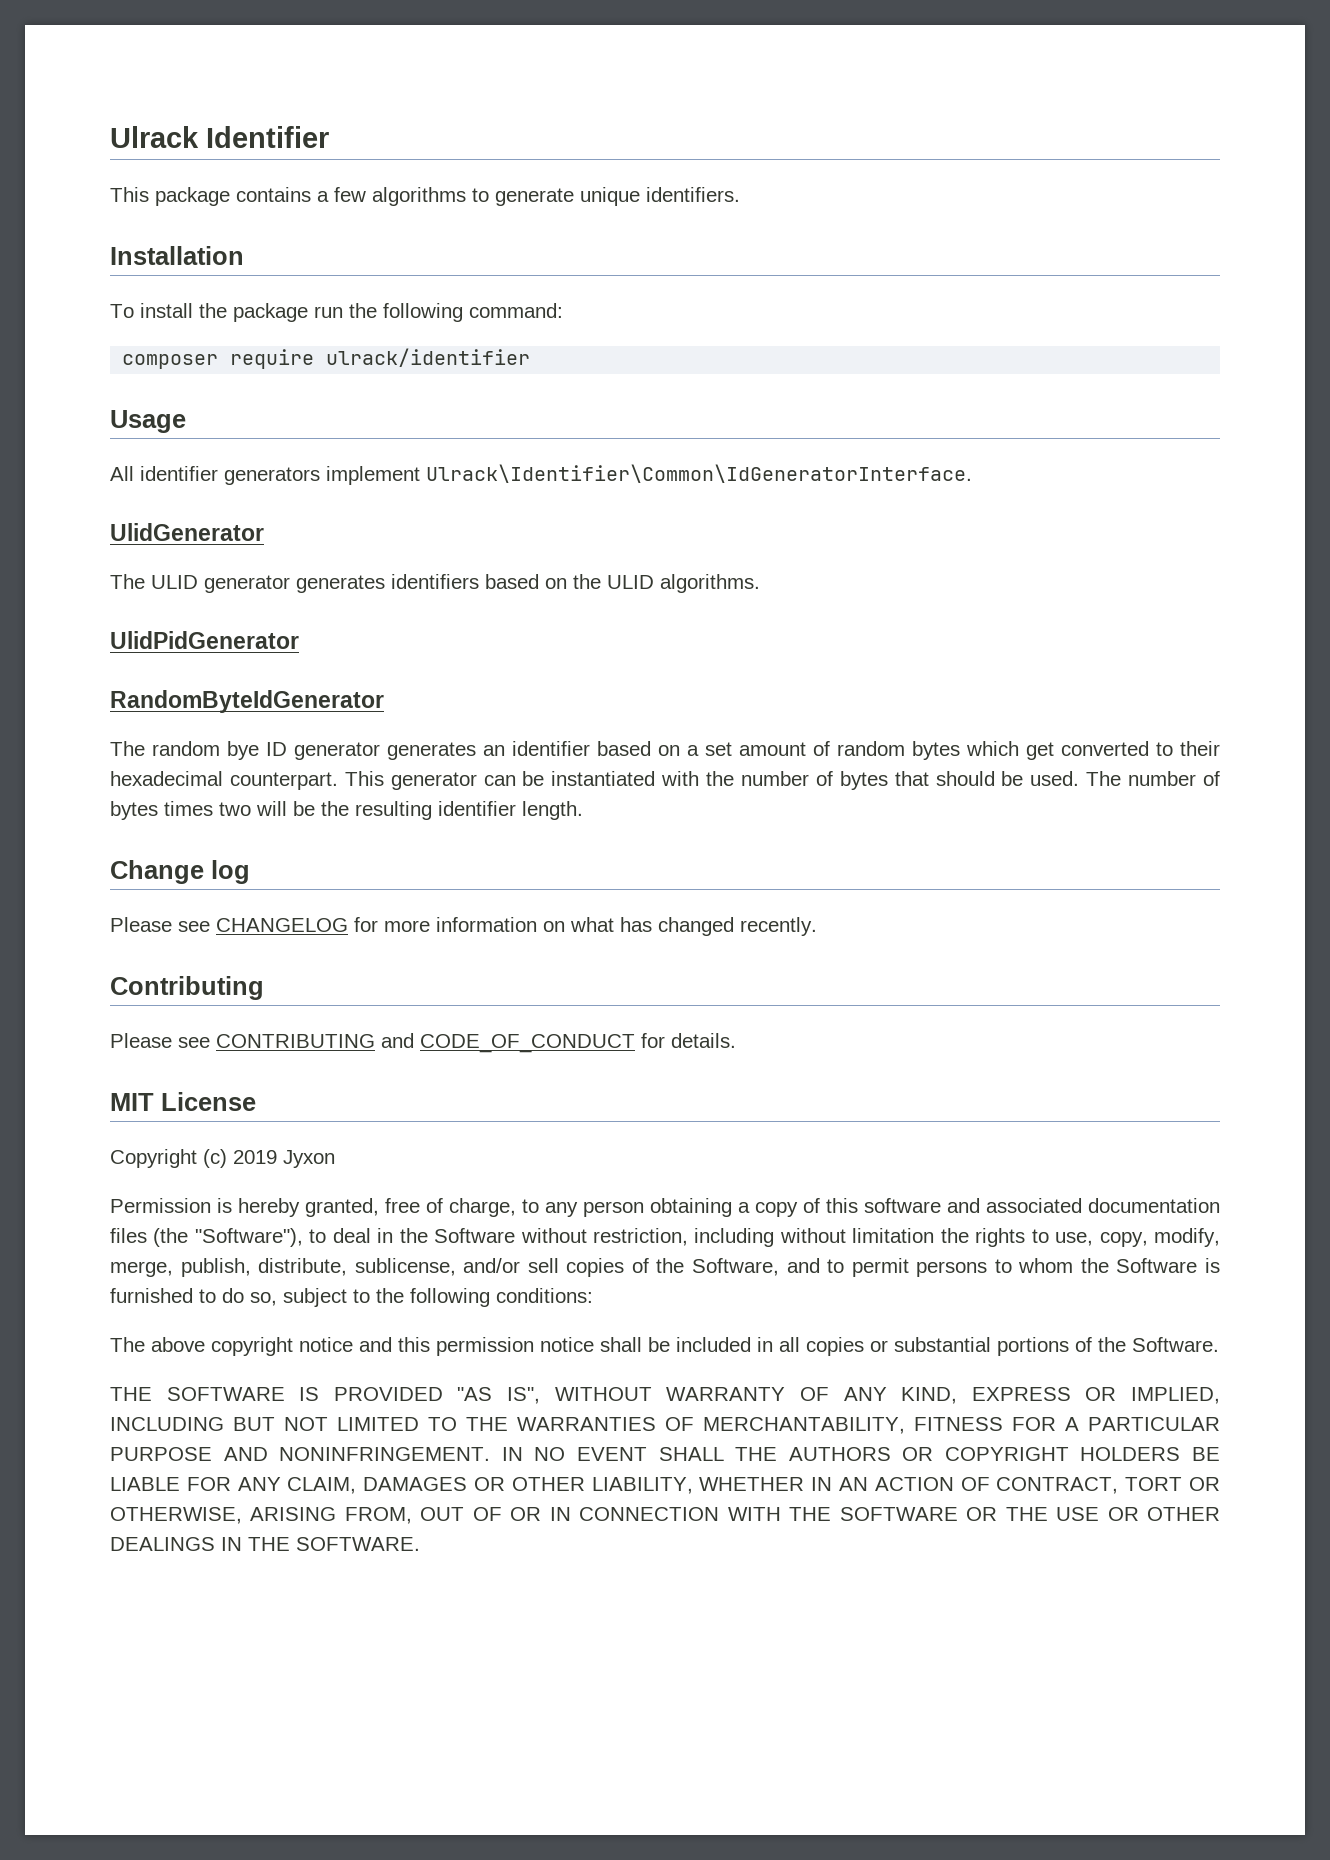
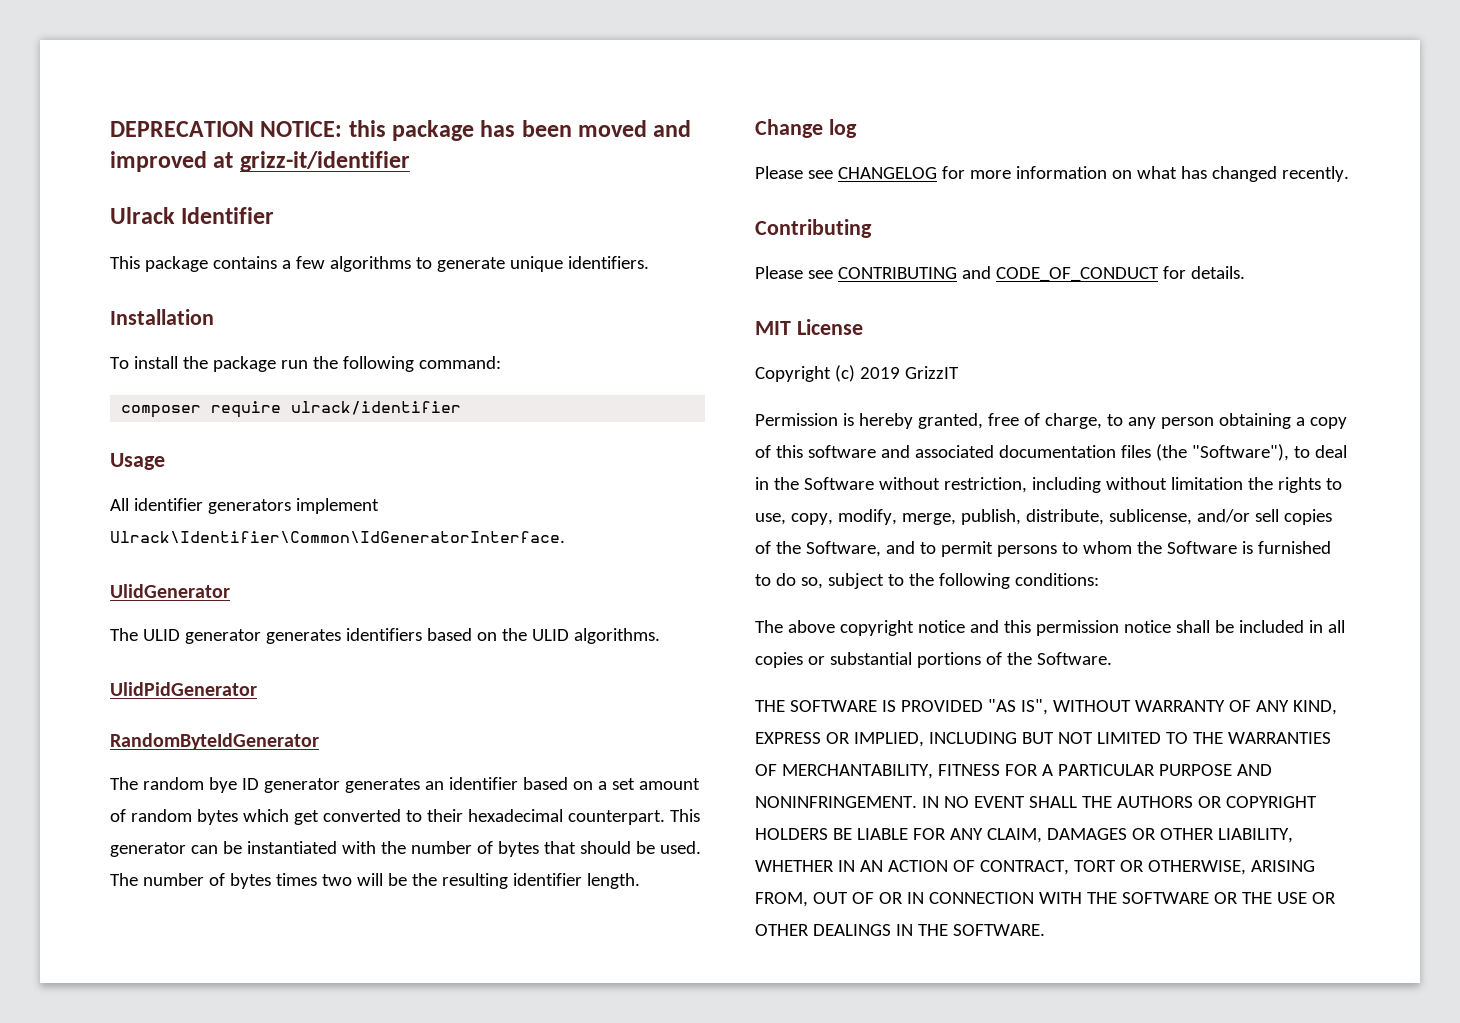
+ DEPRECATION NOTICE: this package has been moved and improved at grizz-it/identifier
- Copyright (c) 2019 Jyxon
+ Copyright (c) 2019 GrizzIT

